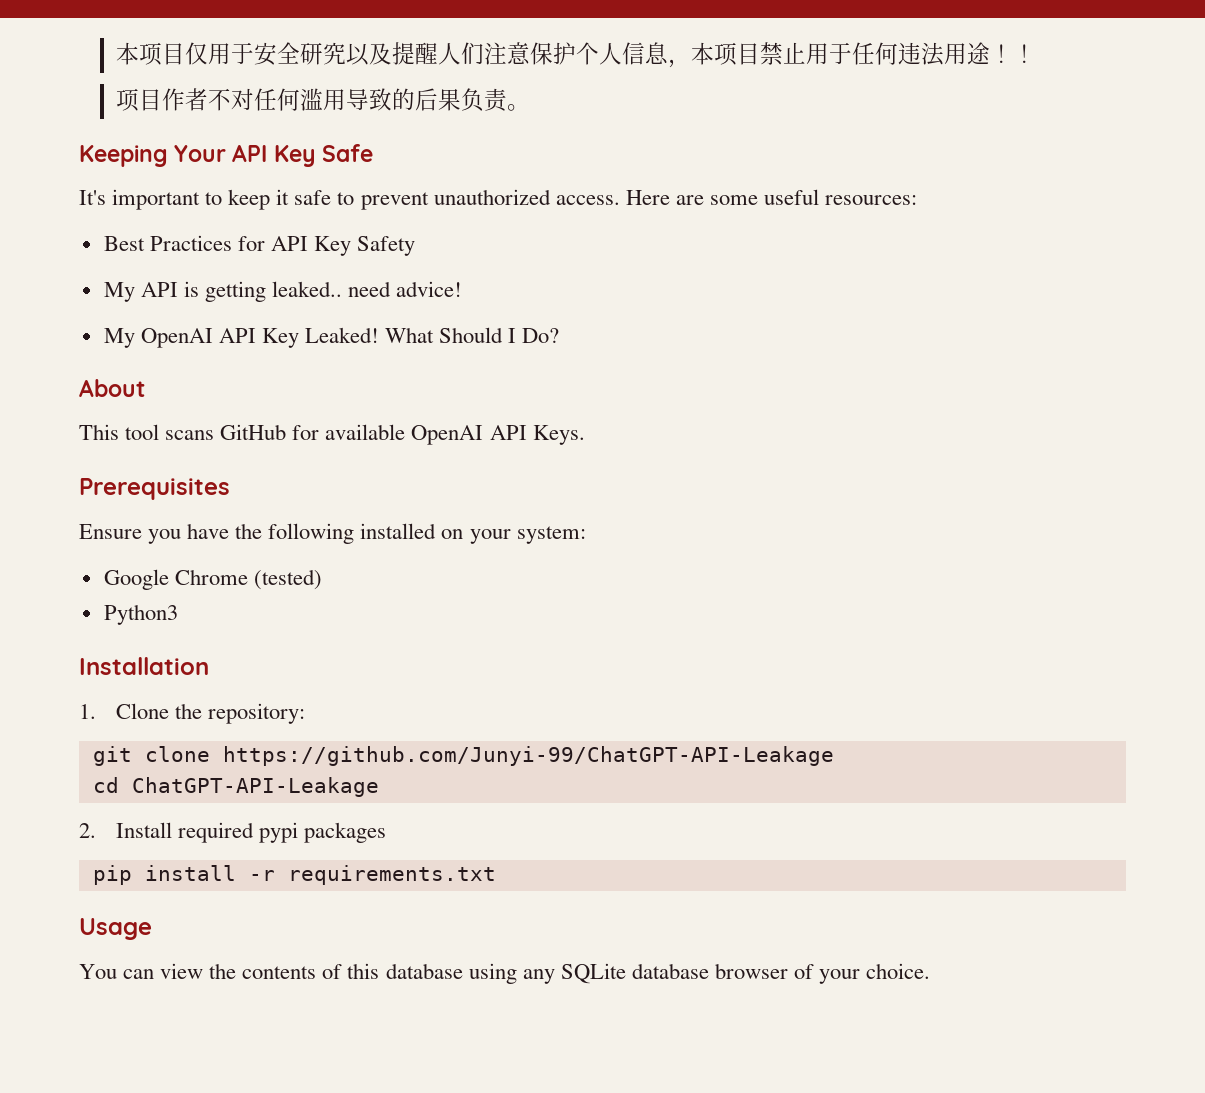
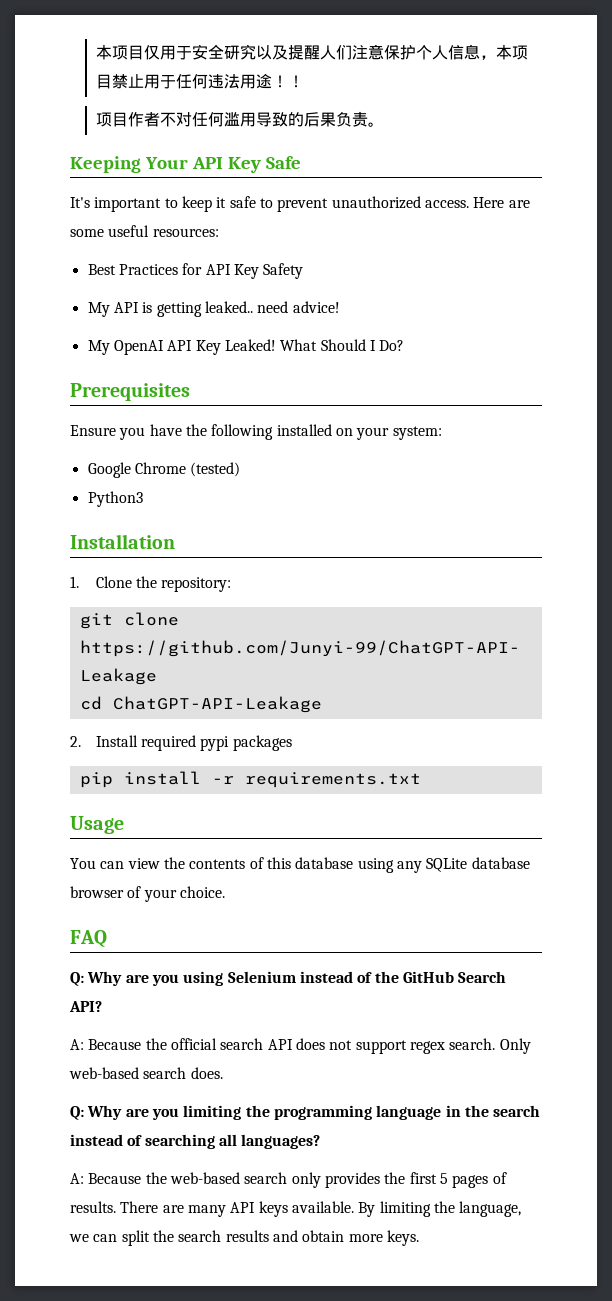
- About
- This tool scans GitHub for available OpenAI API Keys.
+ FAQ
+ Q: Why are you using Selenium instead of the GitHub Search API?
+ A: Because the official search API does not support regex search. Only web-based search does.
+ Q: Why are you limiting the programming language in the search instead of searching all languages?
+ A: Because the web-based search only provides the first 5 pages of results. There are many API keys available. By limiting the language, we can split the search results and obtain more keys.

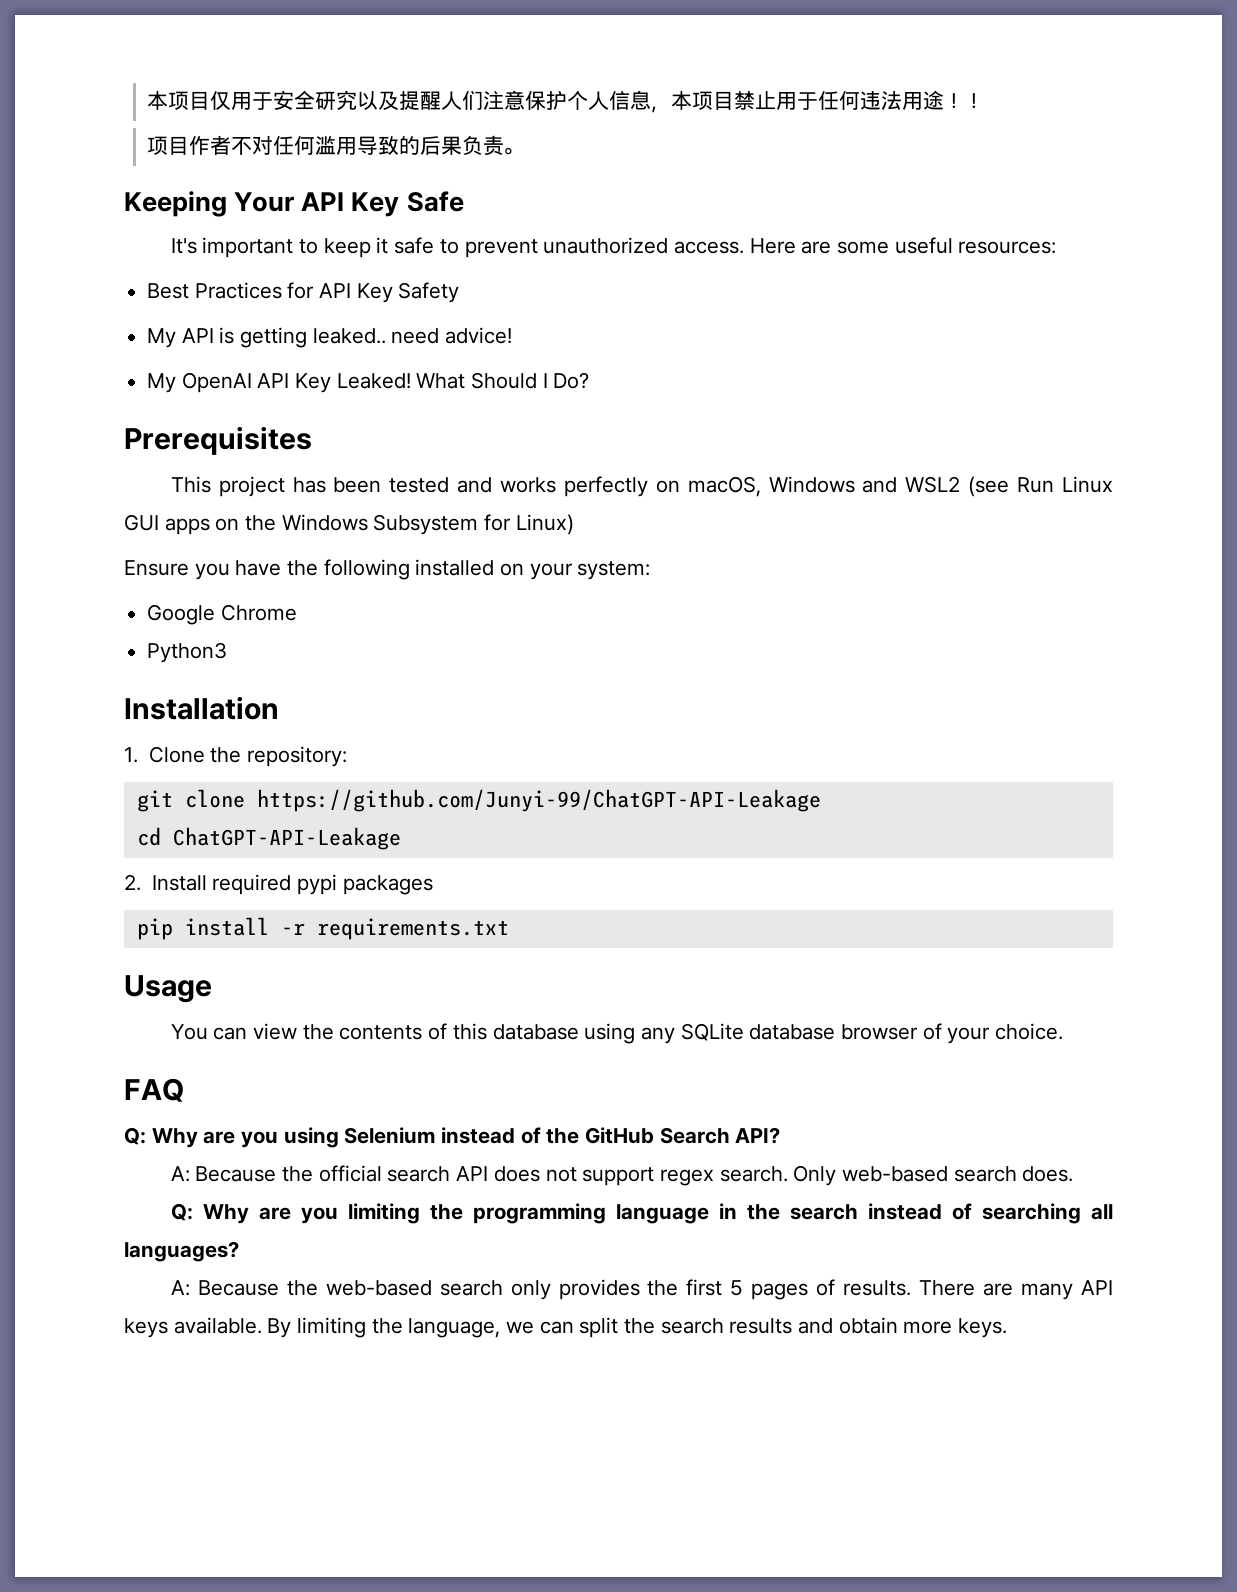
+ This project has been tested and works perfectly on macOS, Windows and WSL2 (see Run Linux GUI apps on the Windows Subsystem for Linux)
- Google Chrome (tested)
+ Google Chrome

